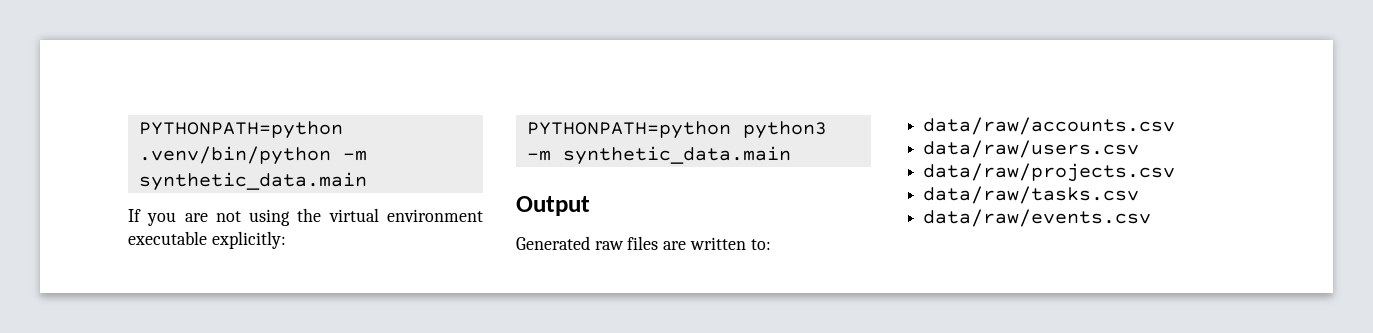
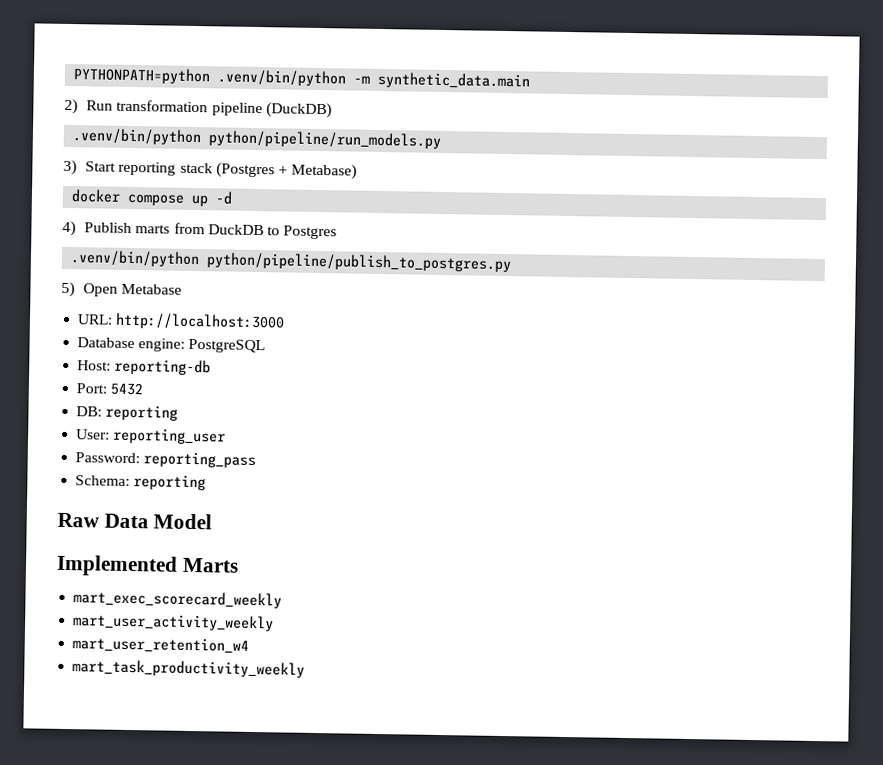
- If you are not using the virtual environment executable explicitly:
- PYTHONPATH=python python3 -m synthetic_data.main
- Output
- Generated raw files are written to:
- data/raw/accounts.csv
- data/raw/users.csv
- data/raw/projects.csv
- data/raw/tasks.csv
- data/raw/events.csv
+ 2) Run transformation pipeline (DuckDB)
+ .venv/bin/python python/pipeline/run_models.py
+ 3) Start reporting stack (Postgres + Metabase)
+ docker compose up -d
+ 4) Publish marts from DuckDB to Postgres
+ .venv/bin/python python/pipeline/publish_to_postgres.py
+ 5) Open Metabase
+ URL: http://localhost:3000
+ Database engine: PostgreSQL
+ Host: reporting-db
+ Port: 5432
+ DB: reporting
+ User: reporting_user
+ Password: reporting_pass
+ Schema: reporting
+ Raw Data Model
+ Implemented Marts
+ mart_exec_scorecard_weekly
+ mart_user_activity_weekly
+ mart_user_retention_w4
+ mart_task_productivity_weekly

